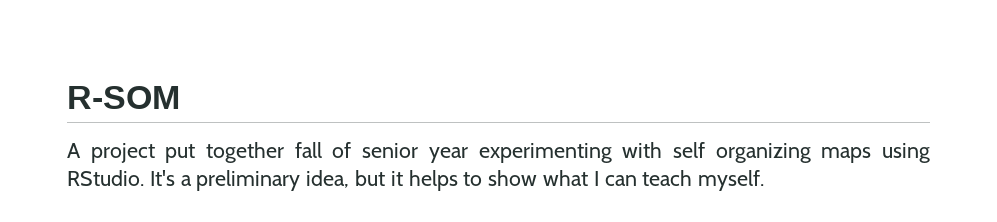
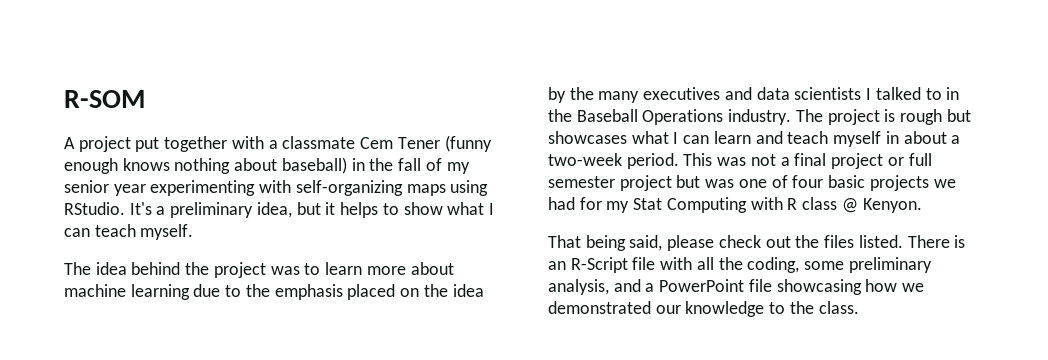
- A project put together fall of senior year experimenting with self organizing maps using RStudio.
+ A project put together with a classmate Cem Tener (funny enough knows nothing about baseball) in the fall of my senior year experimenting with self-organizing maps using RStudio.
+ The idea behind the project was to learn more about machine learning due to the emphasis placed on the idea by the many executives and data scientists I talked to in the Baseball Operations industry. The project is rough but showcases what I can learn and teach myself in about a two-week period. This was not a final project or full semester project but was one of four basic projects we had for my Stat Computing with R class @ Kenyon.
+ That being said, please check out the files listed. There is an R-Script file with all the coding, some preliminary analysis, and a PowerPoint file showcasing how we demonstrated our knowledge to the class.

